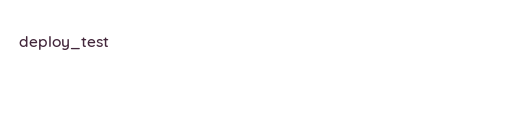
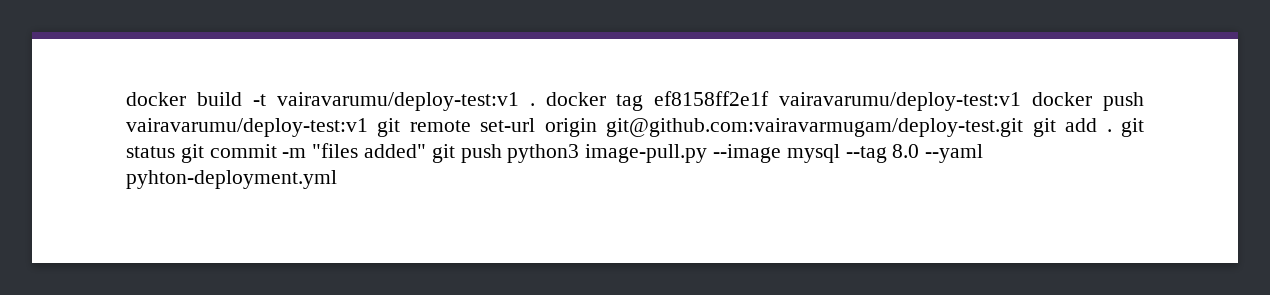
- deploy_test
+ docker build -t vairavarumu/deploy-test:v1 . docker tag ef8158ff2e1f vairavarumu/deploy-test:v1 docker push vairavarumu/deploy-test:v1 git remote set-url origin git@github.com:vairavarmugam/deploy-test.git git add . git status git commit -m "files added" git push python3 image-pull.py --image mysql --tag 8.0 --yaml pyhton-deployment.yml

